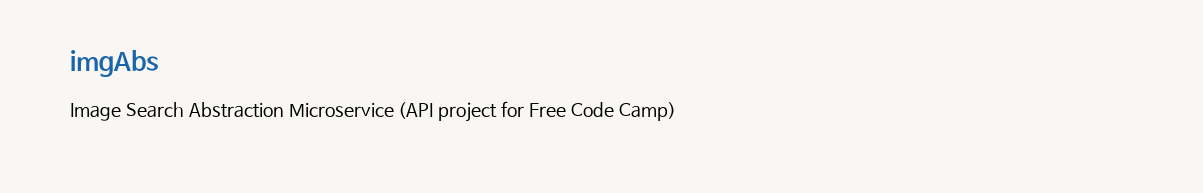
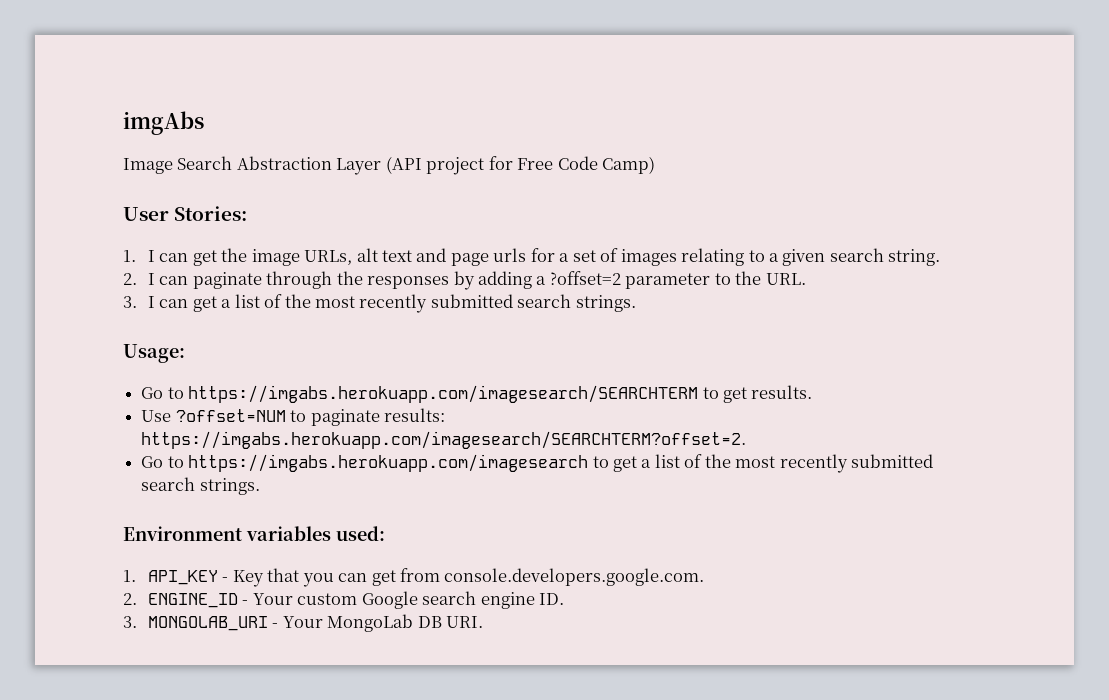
- Image Search Abstraction Microservice (API project for Free Code Camp)
+ Image Search Abstraction Layer (API project for Free Code Camp)
+ User Stories:
+ 1. I can get the image URLs, alt text and page urls for a set of images relating to a given search string.
+ 2. I can paginate through the responses by adding a ?offset=2 parameter to the URL.
+ 3. I can get a list of the most recently submitted search strings.
+ Usage:
+ Go to https://imgabs.herokuapp.com/imagesearch/SEARCHTERM to get results.
+ Use ?offset=NUM to paginate results: https://imgabs.herokuapp.com/imagesearch/SEARCHTERM?offset=2.
+ Go to https://imgabs.herokuapp.com/imagesearch to get a list of the most recently submitted search strings.
+ Environment variables used:
+ 1. API_KEY - Key that you can get from console.developers.google.com.
+ 2. ENGINE_ID - Your custom Google search engine ID.
+ 3. MONGOLAB_URI - Your MongoLab DB URI.

